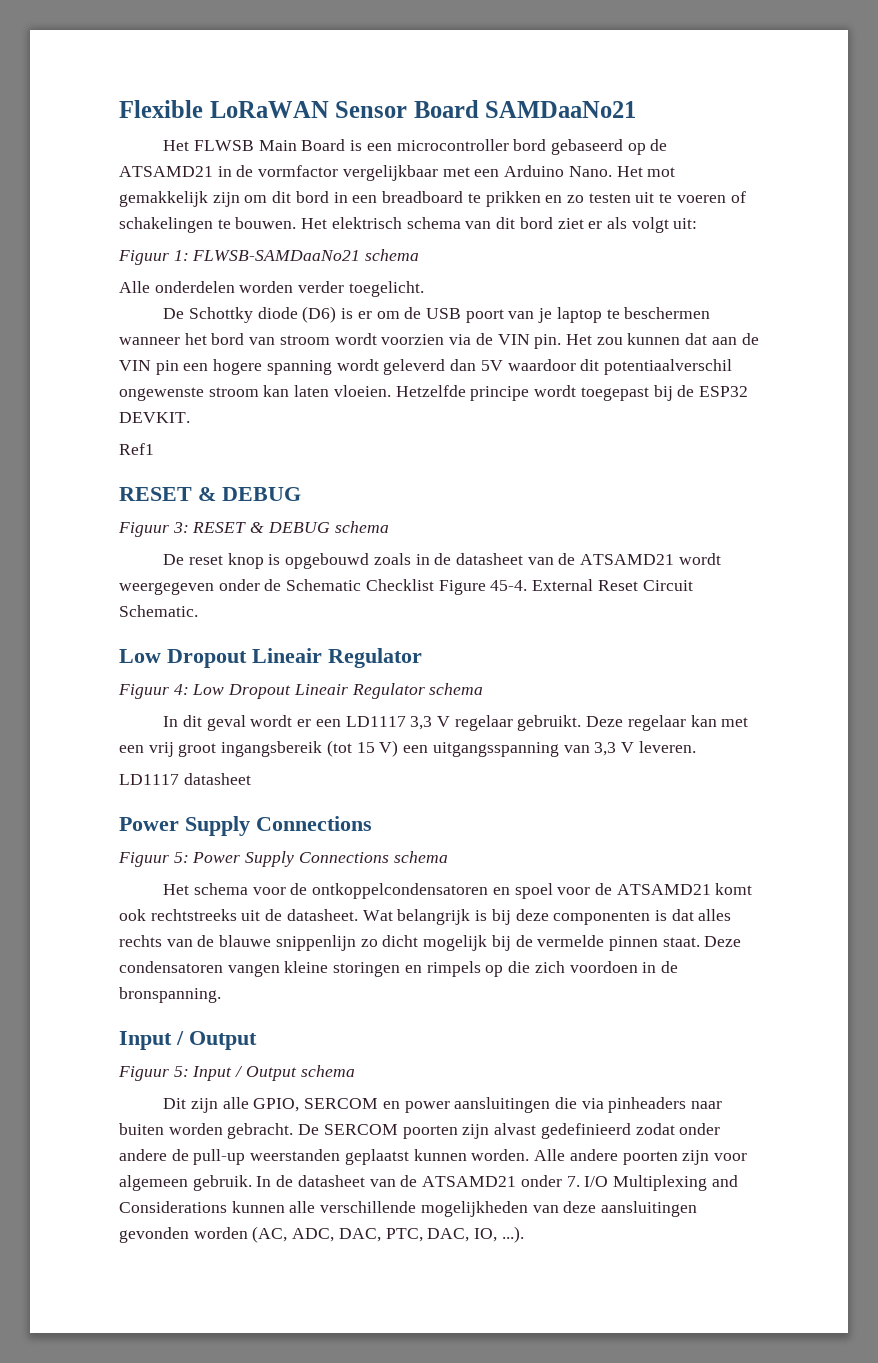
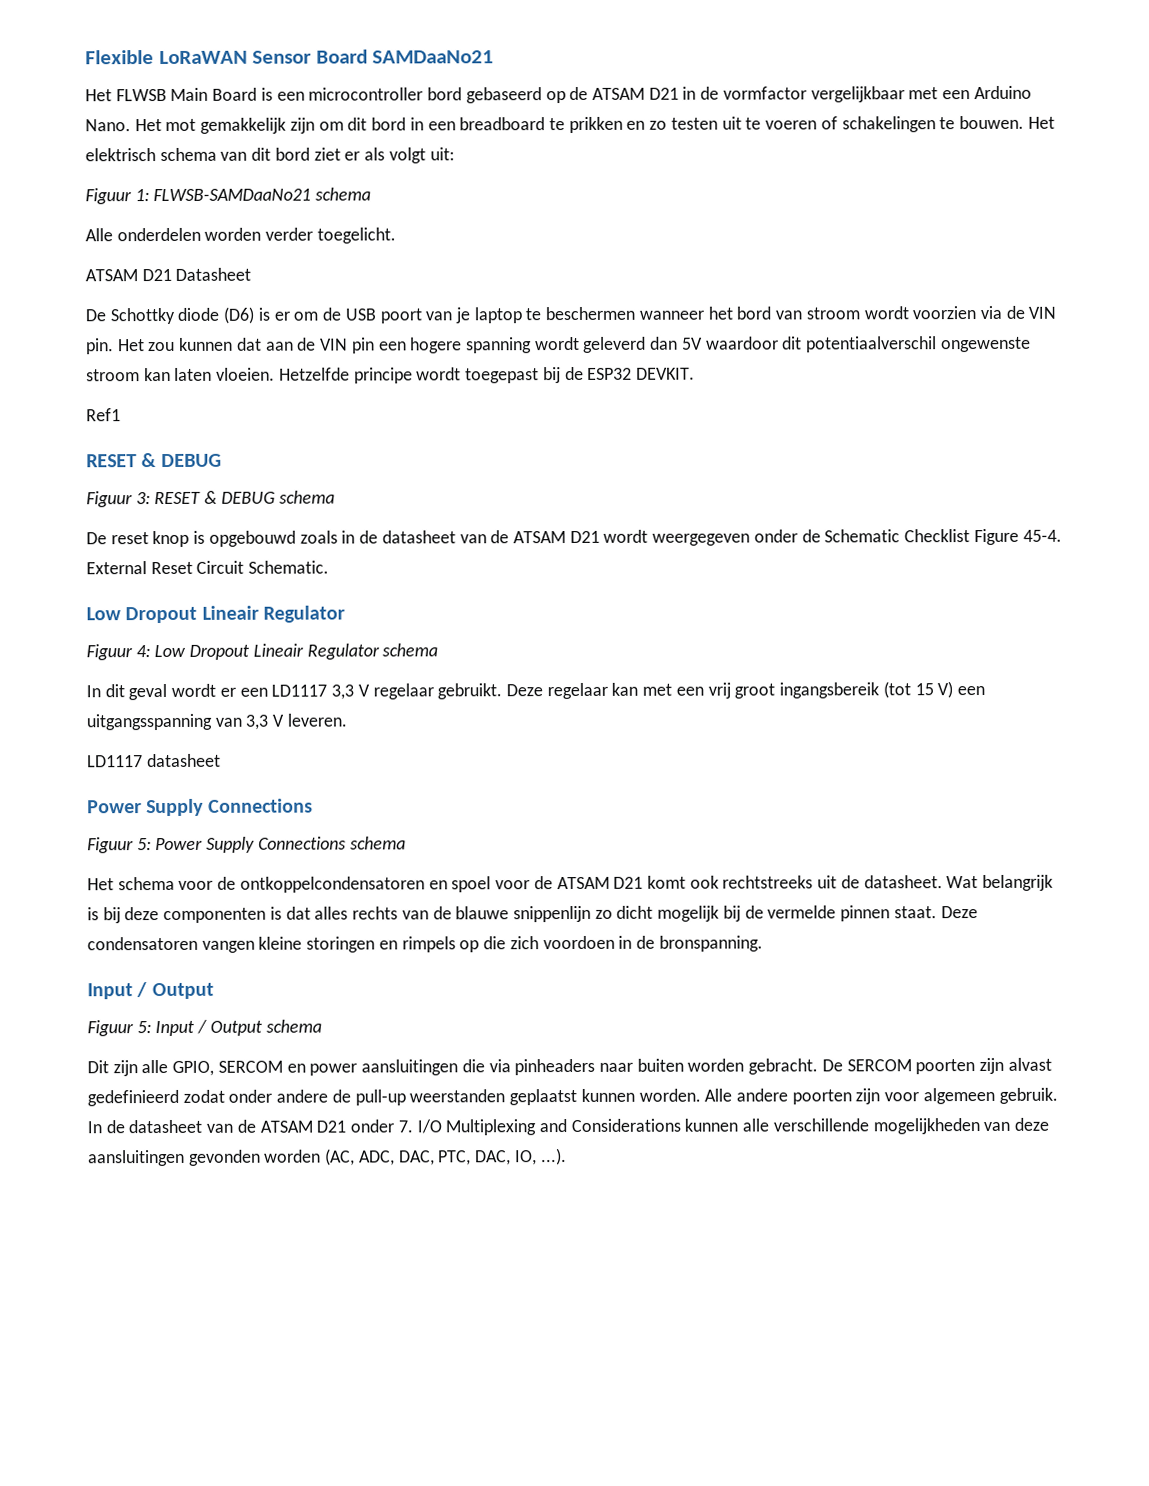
- Het FLWSB Main Board is een microcontroller bord gebaseerd op de ATSAMD21 in de vormfactor vergelijkbaar met een Arduino Nano.
+ Het FLWSB Main Board is een microcontroller bord gebaseerd op de ATSAM D21 in de vormfactor vergelijkbaar met een Arduino Nano.
+ ATSAM D21 Datasheet
- De reset knop is opgebouwd zoals in de datasheet van de ATSAMD21 wordt weergegeven onder de Schematic Checklist Figure 45-4.
+ De reset knop is opgebouwd zoals in de datasheet van de ATSAM D21 wordt weergegeven onder de Schematic Checklist Figure 45-4.
- Het schema voor de ontkoppelcondensatoren en spoel voor de ATSAMD21 komt ook rechtstreeks uit de datasheet.
+ Het schema voor de ontkoppelcondensatoren en spoel voor de ATSAM D21 komt ook rechtstreeks uit de datasheet.
- In de datasheet van de ATSAMD21 onder 7. I/O Multiplexing and Considerations kunnen alle verschillende mogelijkheden van deze aansluitingen gevonden worden (AC, ADC, DAC, PTC, DAC, IO, ...).
+ In de datasheet van de ATSAM D21 onder 7. I/O Multiplexing and Considerations kunnen alle verschillende mogelijkheden van deze aansluitingen gevonden worden (AC, ADC, DAC, PTC, DAC, IO, ...).

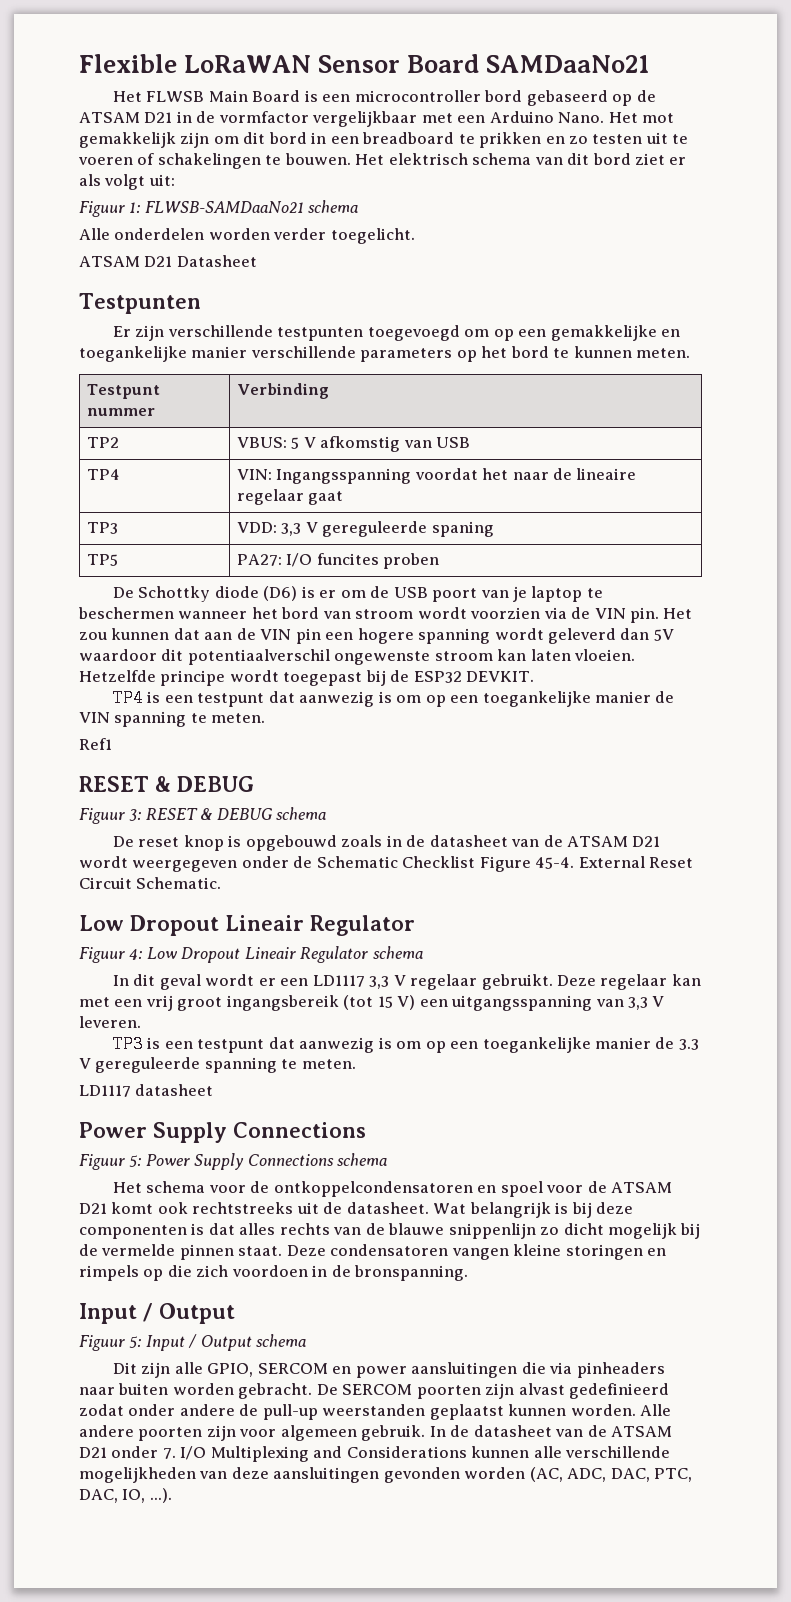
+ Testpunten
+ Er zijn verschillende testpunten toegevoegd om op een gemakkelijke en toegankelijke manier verschillende parameters op het bord te kunnen meten.
+ Testpunt nummer | Verbinding
+ TP2 | VBUS: 5 V afkomstig van USB
+ TP4 | VIN: Ingangsspanning voordat het naar de lineaire regelaar gaat
+ TP3 | VDD: 3,3 V gereguleerde spaning
+ TP5 | PA27: I/O funcites proben
+ TP4 is een testpunt dat aanwezig is om op een toegankelijke manier de VIN spanning te meten.
+ TP3 is een testpunt dat aanwezig is om op een toegankelijke manier de 3.3 V gereguleerde spanning te meten.

